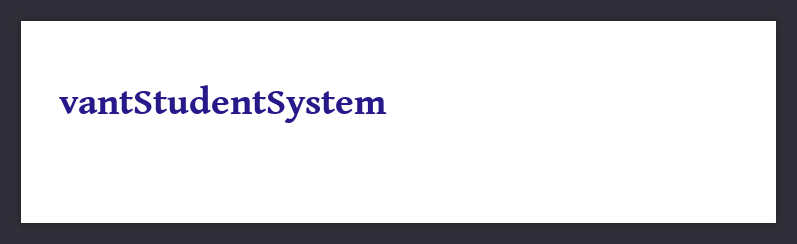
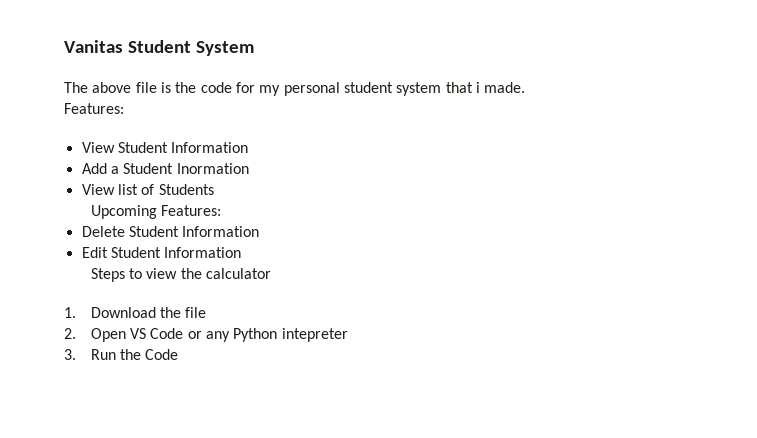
- vantStudentSystem
+ Vanitas Student System
+ The above file is the code for my personal student system that i made.
+ Features:
+ View Student Information
+ Add a Student Inormation
+ View list of Students
+ Upcoming Features:
+ Delete Student Information
+ Edit Student Information
+ Steps to view the calculator
+ 1. Download the file
+ 2. Open VS Code or any Python intepreter
+ 3. Run the Code

